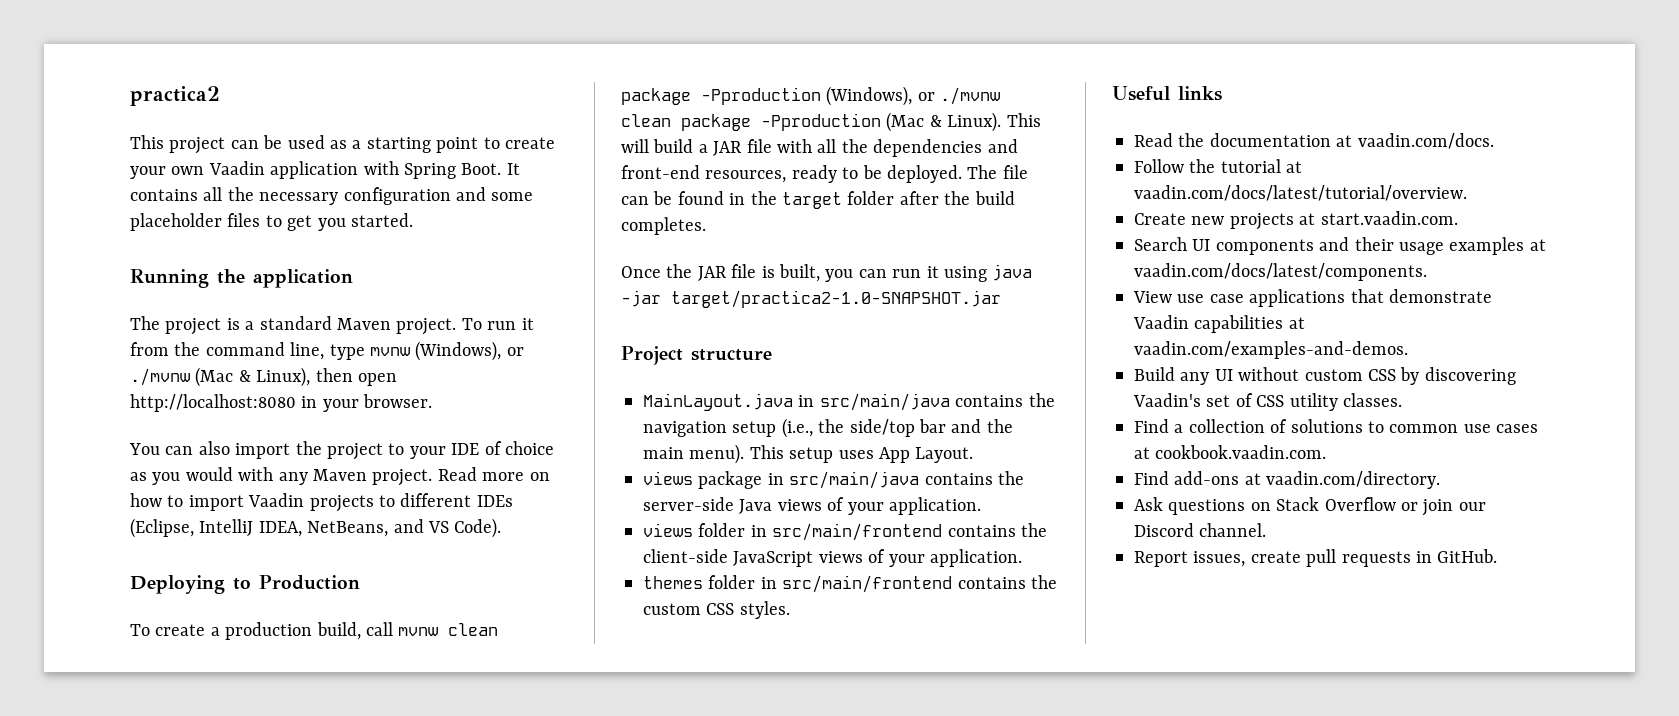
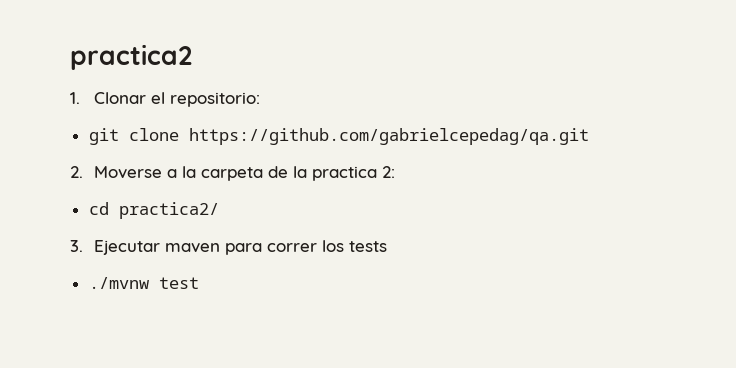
- This project can be used as a starting point to create your own Vaadin application with Spring Boot. It contains all the necessary configuration and some placeholder files to get you started.
- Running the application
- The project is a standard Maven project. To run it from the command line, type mvnw (Windows), or ./mvnw (Mac & Linux), then open http://localhost:8080 in your browser.
- You can also import the project to your IDE of choice as you would with any Maven project. Read more on how to import Vaadin projects to different IDEs (Eclipse, IntelliJ IDEA, NetBeans, and VS Code).
- Deploying to Production
- To create a production build, call mvnw clean package -Pproduction (Windows), or ./mvnw clean package -Pproduction (Mac & Linux). This will build a JAR file with all the dependencies and front-end resources, ready to be deployed. The file can be found in the target folder after the build completes.
- Once the JAR file is built, you can run it using java -jar target/practica2-1.0-SNAPSHOT.jar
- Project structure
- MainLayout.java in src/main/java contains the navigation setup (i.e., the side/top bar and the main menu). This setup uses App Layout.
- views package in src/main/java contains the server-side Java views of your application.
- views folder in src/main/frontend contains the client-side JavaScript views of your application.
- themes folder in src/main/frontend contains the custom CSS styles.
- Useful links
- Read the documentation at vaadin.com/docs.
- Follow the tutorial at vaadin.com/docs/latest/tutorial/overview.
- Create new projects at start.vaadin.com.
- Search UI components and their usage examples at vaadin.com/docs/latest/components.
- View use case applications that demonstrate Vaadin capabilities at vaadin.com/examples-and-demos.
- Build any UI without custom CSS by discovering Vaadin's set of CSS utility classes.
- Find a collection of solutions to common use cases at cookbook.vaadin.com.
- Find add-ons at vaadin.com/directory.
- Ask questions on Stack Overflow or join our Discord channel.
- Report issues, create pull requests in GitHub.
+ 1. Clonar el repositorio:
+ git clone https://github.com/gabrielcepedag/qa.git
+ 2. Moverse a la carpeta de la practica 2:
+ cd practica2/
+ 3. Ejecutar maven para correr los tests
+ ./mvnw test

